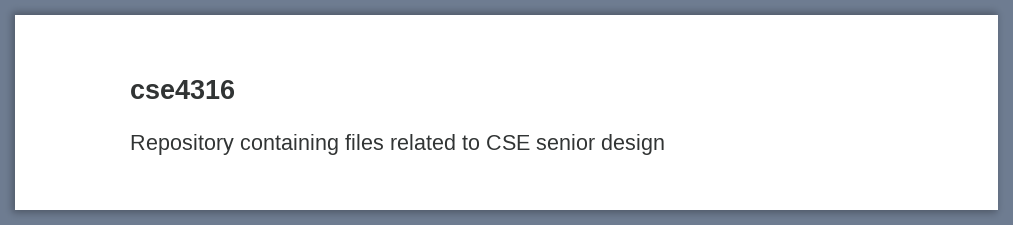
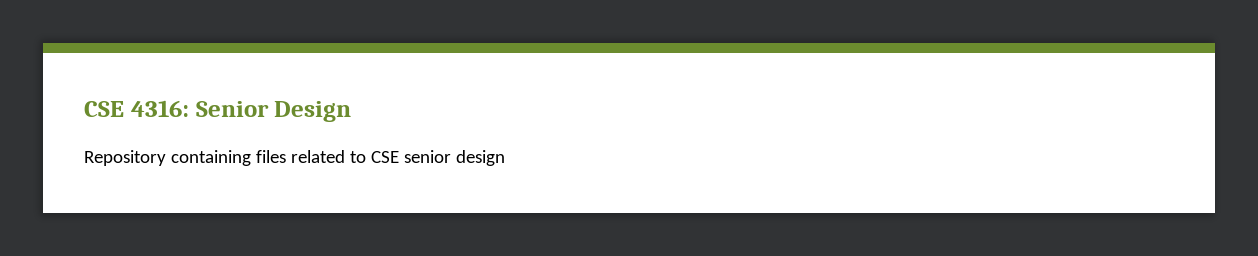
- cse4316
+ CSE 4316: Senior Design

